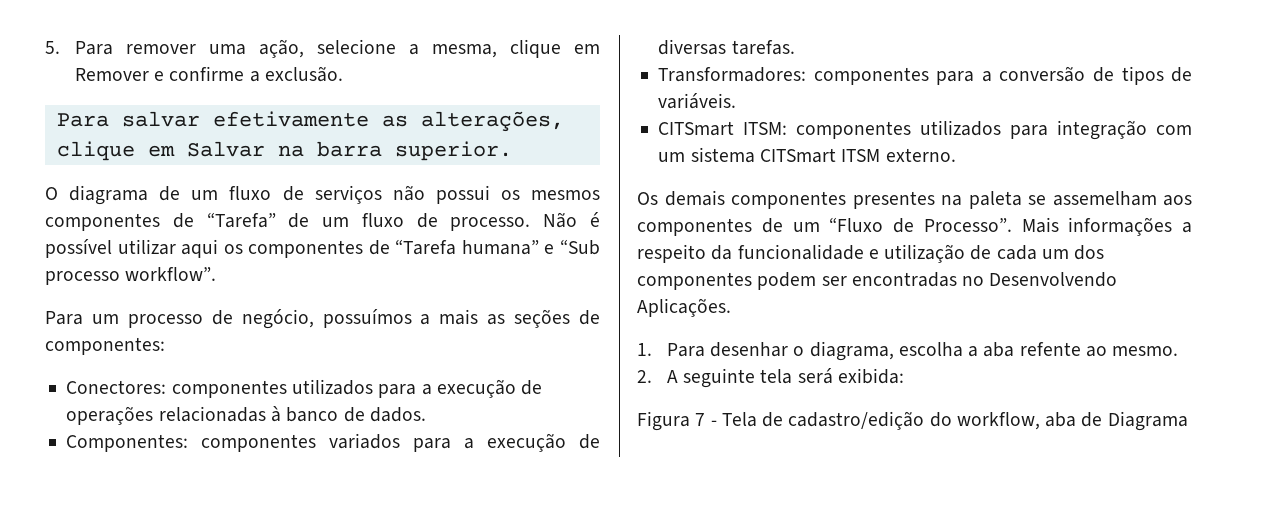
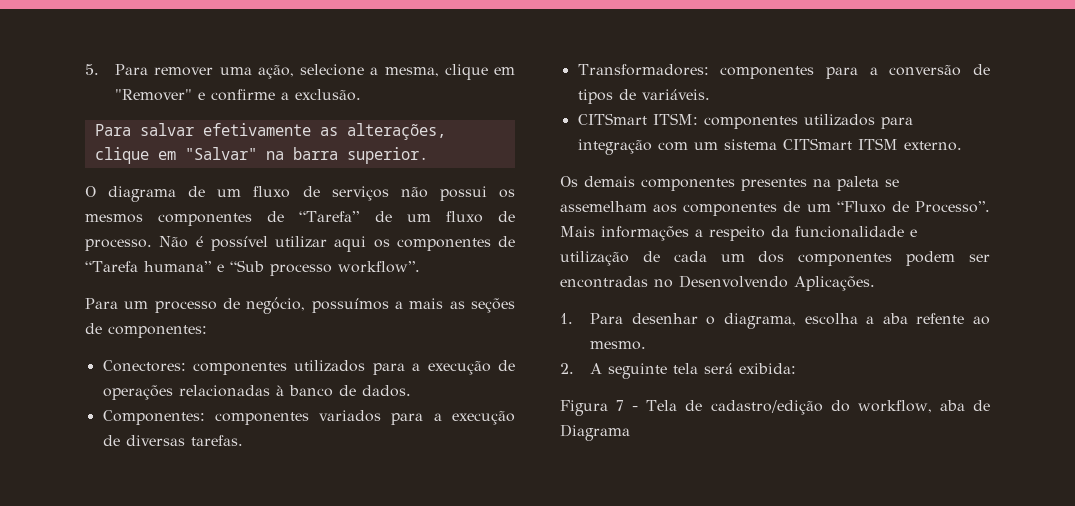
- 5. Para remover uma ação, selecione a mesma, clique em Remover e confirme a exclusão.
+ 5. Para remover uma ação, selecione a mesma, clique em "Remover" e confirme a exclusão.
- Para salvar efetivamente as alterações, clique em Salvar na barra superior.
+ Para salvar efetivamente as alterações, clique em "Salvar" na barra superior.

